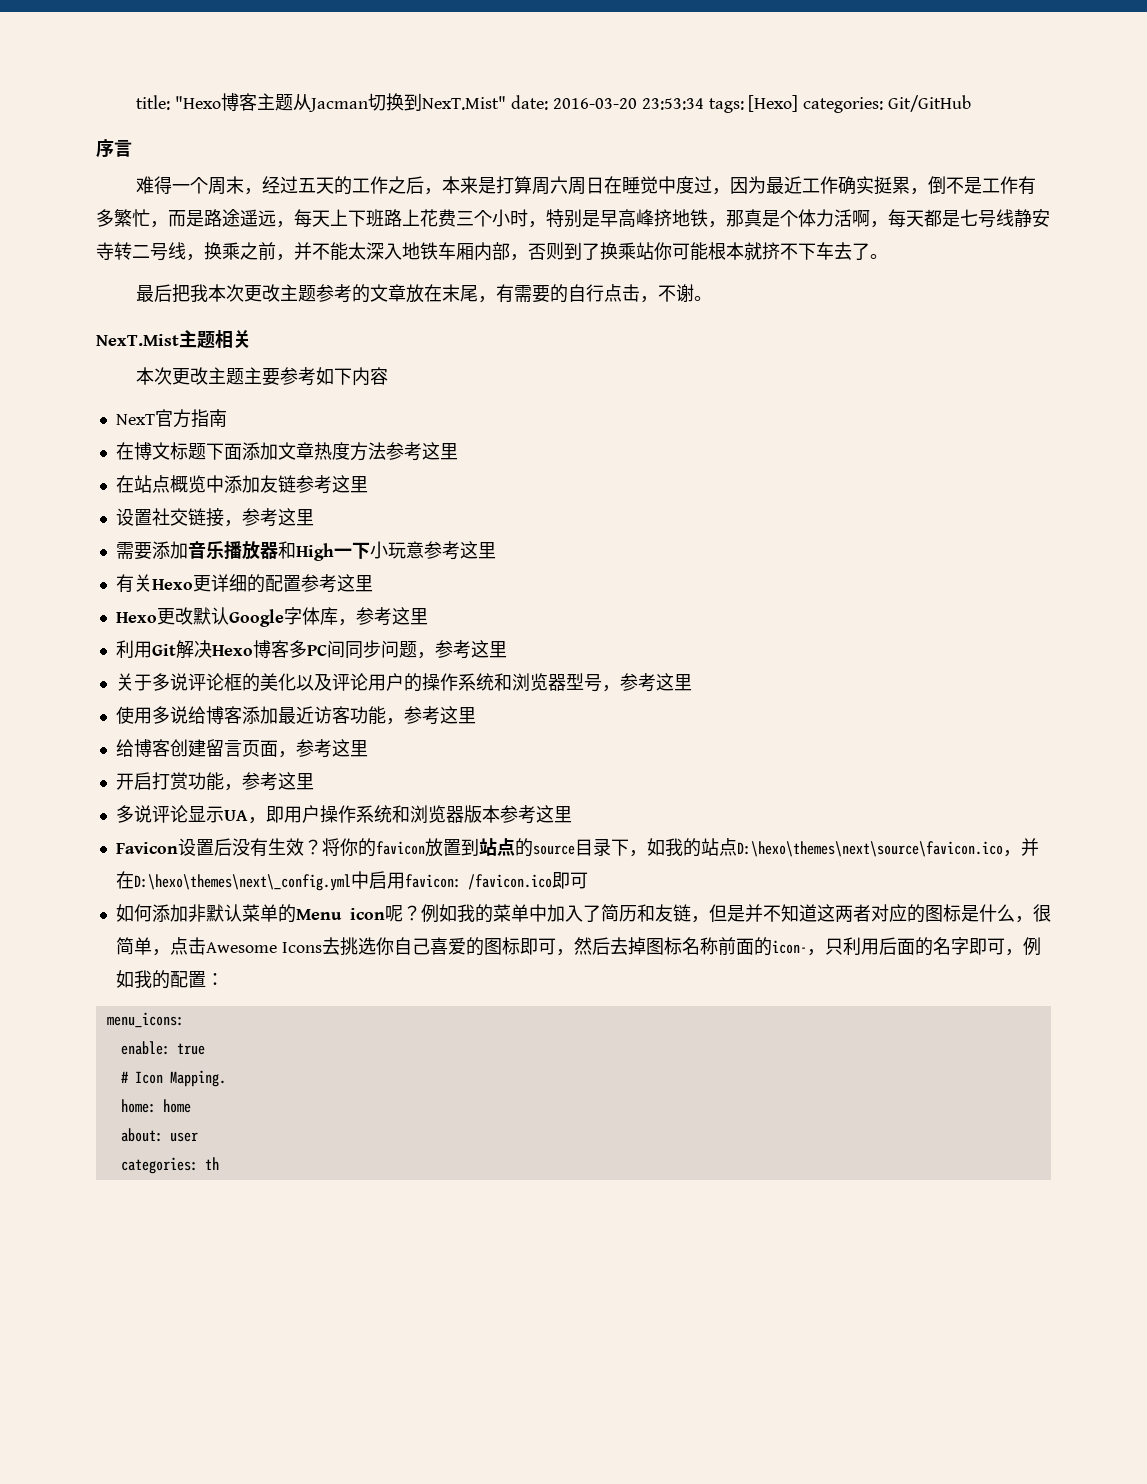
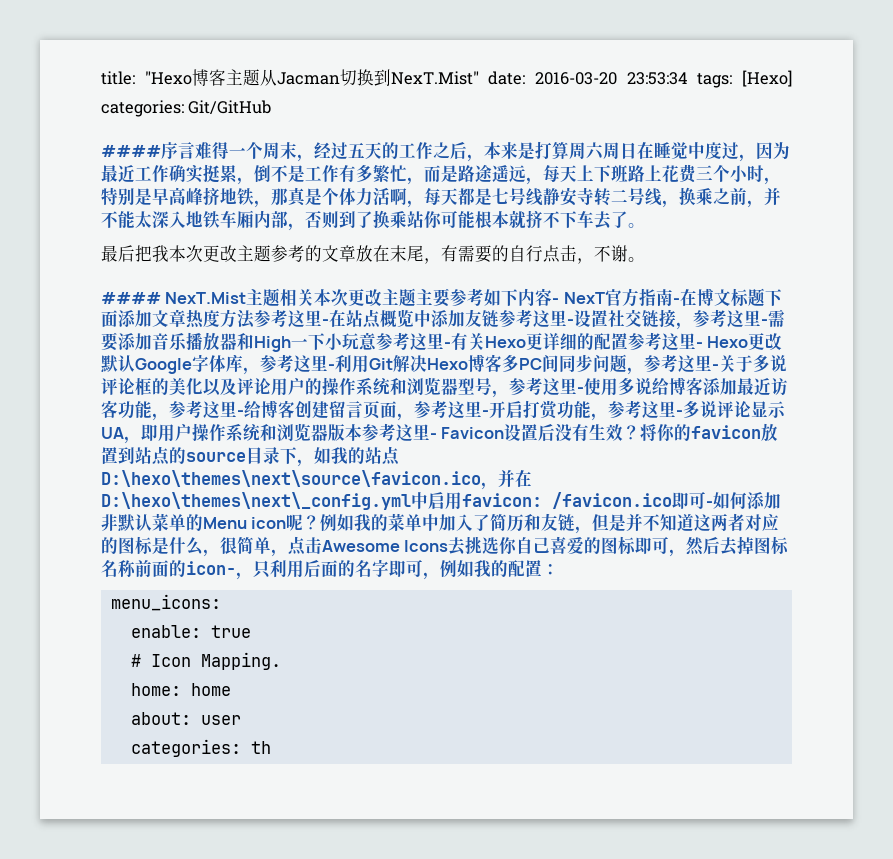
- 序言
- 难得一个周末，经过五天的工作之后，本来是打算周六周日在睡觉中度过，因为最近工作确实挺累，倒不是工作有多繁忙，而是路途遥远，每天上下班路上花费三个小时，特别是早高峰挤地铁，那真是个体力活啊，每天都是七号线静安寺转二号线，换乘之前，并不能太深入地铁车厢内部，否则到了换乘站你可能根本就挤不下车去了。
+ ####序言难得一个周末，经过五天的工作之后，本来是打算周六周日在睡觉中度过，因为最近工作确实挺累，倒不是工作有多繁忙，而是路途遥远，每天上下班路上花费三个小时，特别是早高峰挤地铁，那真是个体力活啊，每天都是七号线静安寺转二号线，换乘之前，并不能太深入地铁车厢内部，否则到了换乘站你可能根本就挤不下车去了。
- NexT.Mist主题相关
- 本次更改主题主要参考如下内容
- NexT官方指南
- 在博文标题下面添加文章热度方法参考这里
- 在站点概览中添加友链参考这里
- 设置社交链接，参考这里
- 需要添加音乐播放器和High一下小玩意参考这里
- 有关Hexo更详细的配置参考这里
- Hexo更改默认Google字体库，参考这里
- 利用Git解决Hexo博客多PC间同步问题，参考这里
- 关于多说评论框的美化以及评论用户的操作系统和浏览器型号，参考这里
- 使用多说给博客添加最近访客功能，参考这里
- 给博客创建留言页面，参考这里
- 开启打赏功能，参考这里
- 多说评论显示UA，即用户操作系统和浏览器版本参考这里
- Favicon设置后没有生效？
+ #### NexT.Mist主题相关本次更改主题主要参考如下内容- NexT官方指南-在博文标题下面添加文章热度方法参考这里-在站点概览中添加友链参考这里-设置社交链接，参考这里-需要添加音乐播放器和High一下小玩意参考这里-有关Hexo更详细的配置参考这里- Hexo更改默认Google字体库，参考这里-利用Git解决Hexo博客多PC间同步问题，参考这里-关于多说评论框的美化以及评论用户的操作系统和浏览器型号，参考这里-使用多说给博客添加最近访客功能，参考这里-给博客创建留言页面，参考这里-开启打赏功能，参考这里-多说评论显示UA，即用户操作系统和浏览器版本参考这里- Favicon设置后没有生效？
- 将你的favicon放置到站点的source目录下，如我的站点D:\hexo\themes\next\source\favicon.ico，并在D:\hexo\themes\next\_config.yml中启用favicon: /favicon.ico即可
- 如何添加非默认菜单的Menu icon呢？
+ 将你的favicon放置到站点的source目录下，如我的站点D:\hexo\themes\next\source\favicon.ico，并在D:\hexo\themes\next\_config.yml中启用favicon: /favicon.ico即可-如何添加非默认菜单的Menu icon呢？

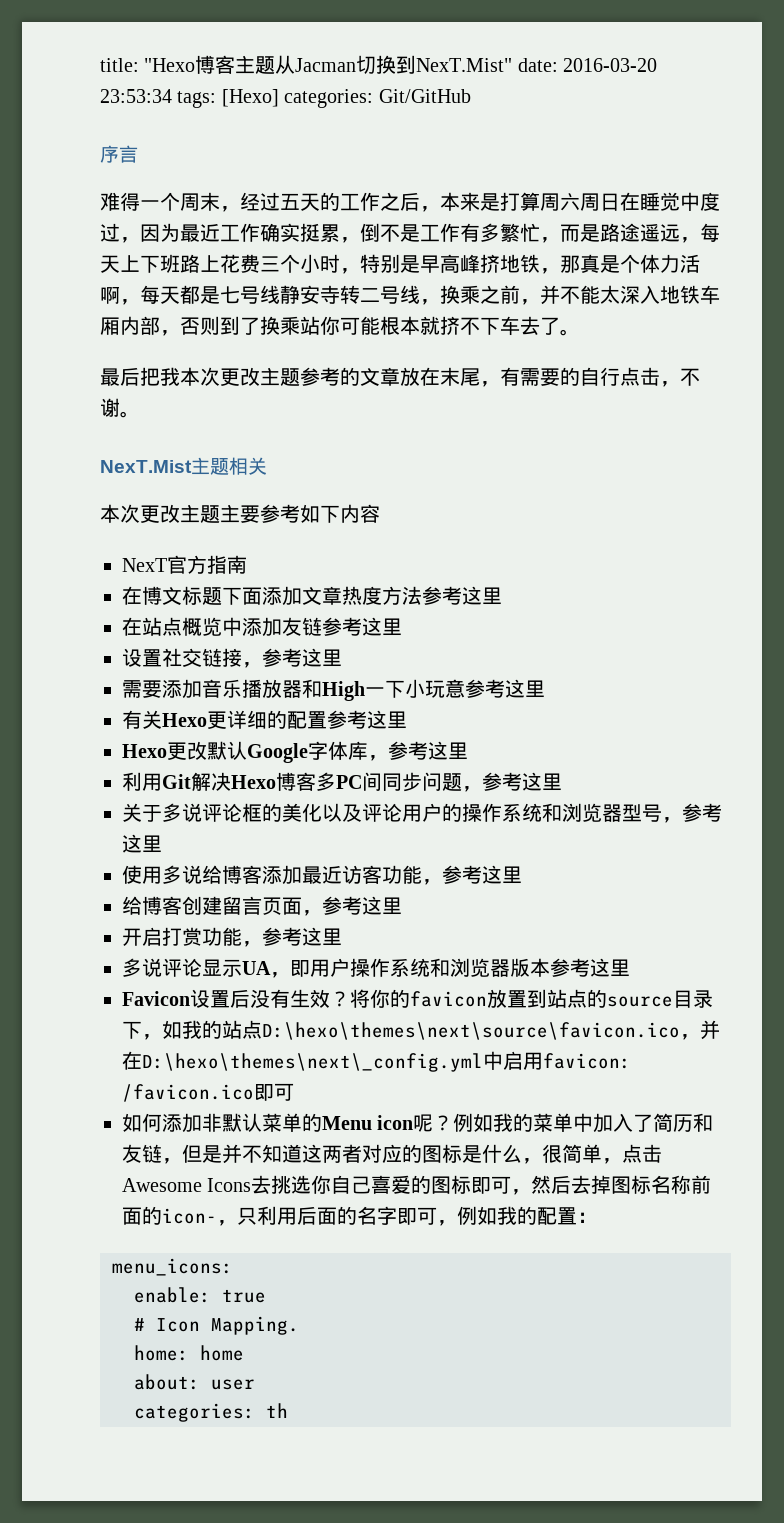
- ####序言难得一个周末，经过五天的工作之后，本来是打算周六周日在睡觉中度过，因为最近工作确实挺累，倒不是工作有多繁忙，而是路途遥远，每天上下班路上花费三个小时，特别是早高峰挤地铁，那真是个体力活啊，每天都是七号线静安寺转二号线，换乘之前，并不能太深入地铁车厢内部，否则到了换乘站你可能根本就挤不下车去了。
+ 序言
+ 难得一个周末，经过五天的工作之后，本来是打算周六周日在睡觉中度过，因为最近工作确实挺累，倒不是工作有多繁忙，而是路途遥远，每天上下班路上花费三个小时，特别是早高峰挤地铁，那真是个体力活啊，每天都是七号线静安寺转二号线，换乘之前，并不能太深入地铁车厢内部，否则到了换乘站你可能根本就挤不下车去了。
- #### NexT.Mist主题相关本次更改主题主要参考如下内容- NexT官方指南-在博文标题下面添加文章热度方法参考这里-在站点概览中添加友链参考这里-设置社交链接，参考这里-需要添加音乐播放器和High一下小玩意参考这里-有关Hexo更详细的配置参考这里- Hexo更改默认Google字体库，参考这里-利用Git解决Hexo博客多PC间同步问题，参考这里-关于多说评论框的美化以及评论用户的操作系统和浏览器型号，参考这里-使用多说给博客添加最近访客功能，参考这里-给博客创建留言页面，参考这里-开启打赏功能，参考这里-多说评论显示UA，即用户操作系统和浏览器版本参考这里- Favicon设置后没有生效？
+ NexT.Mist主题相关
+ 本次更改主题主要参考如下内容
+ NexT官方指南
+ 在博文标题下面添加文章热度方法参考这里
+ 在站点概览中添加友链参考这里
+ 设置社交链接，参考这里
+ 需要添加音乐播放器和High一下小玩意参考这里
+ 有关Hexo更详细的配置参考这里
+ Hexo更改默认Google字体库，参考这里
+ 利用Git解决Hexo博客多PC间同步问题，参考这里
+ 关于多说评论框的美化以及评论用户的操作系统和浏览器型号，参考这里
+ 使用多说给博客添加最近访客功能，参考这里
+ 给博客创建留言页面，参考这里
+ 开启打赏功能，参考这里
+ 多说评论显示UA，即用户操作系统和浏览器版本参考这里
+ Favicon设置后没有生效？
- 将你的favicon放置到站点的source目录下，如我的站点D:\hexo\themes\next\source\favicon.ico，并在D:\hexo\themes\next\_config.yml中启用favicon: /favicon.ico即可-如何添加非默认菜单的Menu icon呢？
+ 将你的favicon放置到站点的source目录下，如我的站点D:\hexo\themes\next\source\favicon.ico，并在D:\hexo\themes\next\_config.yml中启用favicon: /favicon.ico即可
+ 如何添加非默认菜单的Menu icon呢？

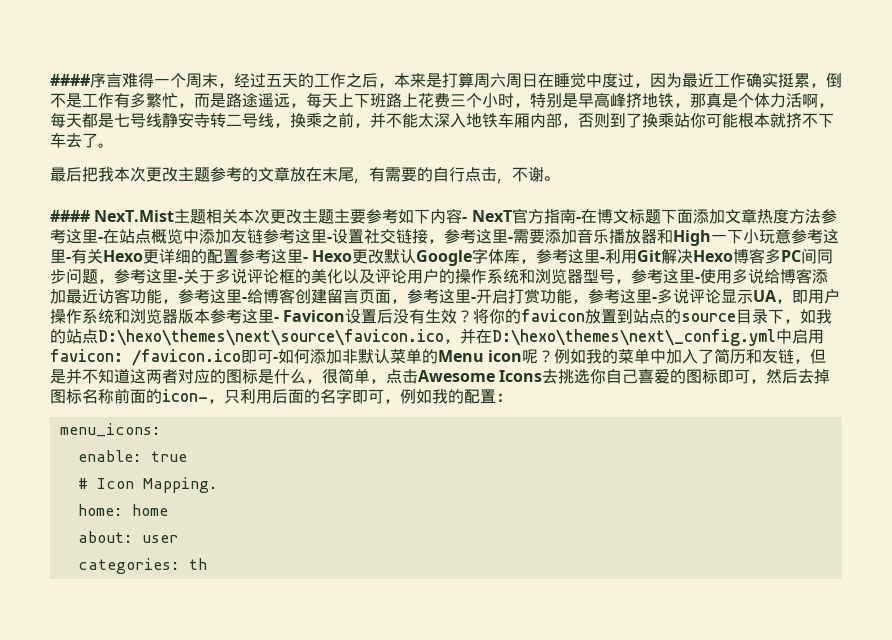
- title: "Hexo博客主题从Jacman切换到NexT.Mist" date: 2016-03-20 23:53:34 tags: [Hexo] categories: Git/GitHub
- 序言
- 难得一个周末，经过五天的工作之后，本来是打算周六周日在睡觉中度过，因为最近工作确实挺累，倒不是工作有多繁忙，而是路途遥远，每天上下班路上花费三个小时，特别是早高峰挤地铁，那真是个体力活啊，每天都是七号线静安寺转二号线，换乘之前，并不能太深入地铁车厢内部，否则到了换乘站你可能根本就挤不下车去了。
+ ####序言难得一个周末，经过五天的工作之后，本来是打算周六周日在睡觉中度过，因为最近工作确实挺累，倒不是工作有多繁忙，而是路途遥远，每天上下班路上花费三个小时，特别是早高峰挤地铁，那真是个体力活啊，每天都是七号线静安寺转二号线，换乘之前，并不能太深入地铁车厢内部，否则到了换乘站你可能根本就挤不下车去了。
- NexT.Mist主题相关
- 本次更改主题主要参考如下内容
- NexT官方指南
- 在博文标题下面添加文章热度方法参考这里
- 在站点概览中添加友链参考这里
- 设置社交链接，参考这里
- 需要添加音乐播放器和High一下小玩意参考这里
- 有关Hexo更详细的配置参考这里
- Hexo更改默认Google字体库，参考这里
- 利用Git解决Hexo博客多PC间同步问题，参考这里
- 关于多说评论框的美化以及评论用户的操作系统和浏览器型号，参考这里
- 使用多说给博客添加最近访客功能，参考这里
- 给博客创建留言页面，参考这里
- 开启打赏功能，参考这里
- 多说评论显示UA，即用户操作系统和浏览器版本参考这里
- Favicon设置后没有生效？
+ #### NexT.Mist主题相关本次更改主题主要参考如下内容- NexT官方指南-在博文标题下面添加文章热度方法参考这里-在站点概览中添加友链参考这里-设置社交链接，参考这里-需要添加音乐播放器和High一下小玩意参考这里-有关Hexo更详细的配置参考这里- Hexo更改默认Google字体库，参考这里-利用Git解决Hexo博客多PC间同步问题，参考这里-关于多说评论框的美化以及评论用户的操作系统和浏览器型号，参考这里-使用多说给博客添加最近访客功能，参考这里-给博客创建留言页面，参考这里-开启打赏功能，参考这里-多说评论显示UA，即用户操作系统和浏览器版本参考这里- Favicon设置后没有生效？
- 将你的favicon放置到站点的source目录下，如我的站点D:\hexo\themes\next\source\favicon.ico，并在D:\hexo\themes\next\_config.yml中启用favicon: /favicon.ico即可
- 如何添加非默认菜单的Menu icon呢？
+ 将你的favicon放置到站点的source目录下，如我的站点D:\hexo\themes\next\source\favicon.ico，并在D:\hexo\themes\next\_config.yml中启用favicon: /favicon.ico即可-如何添加非默认菜单的Menu icon呢？

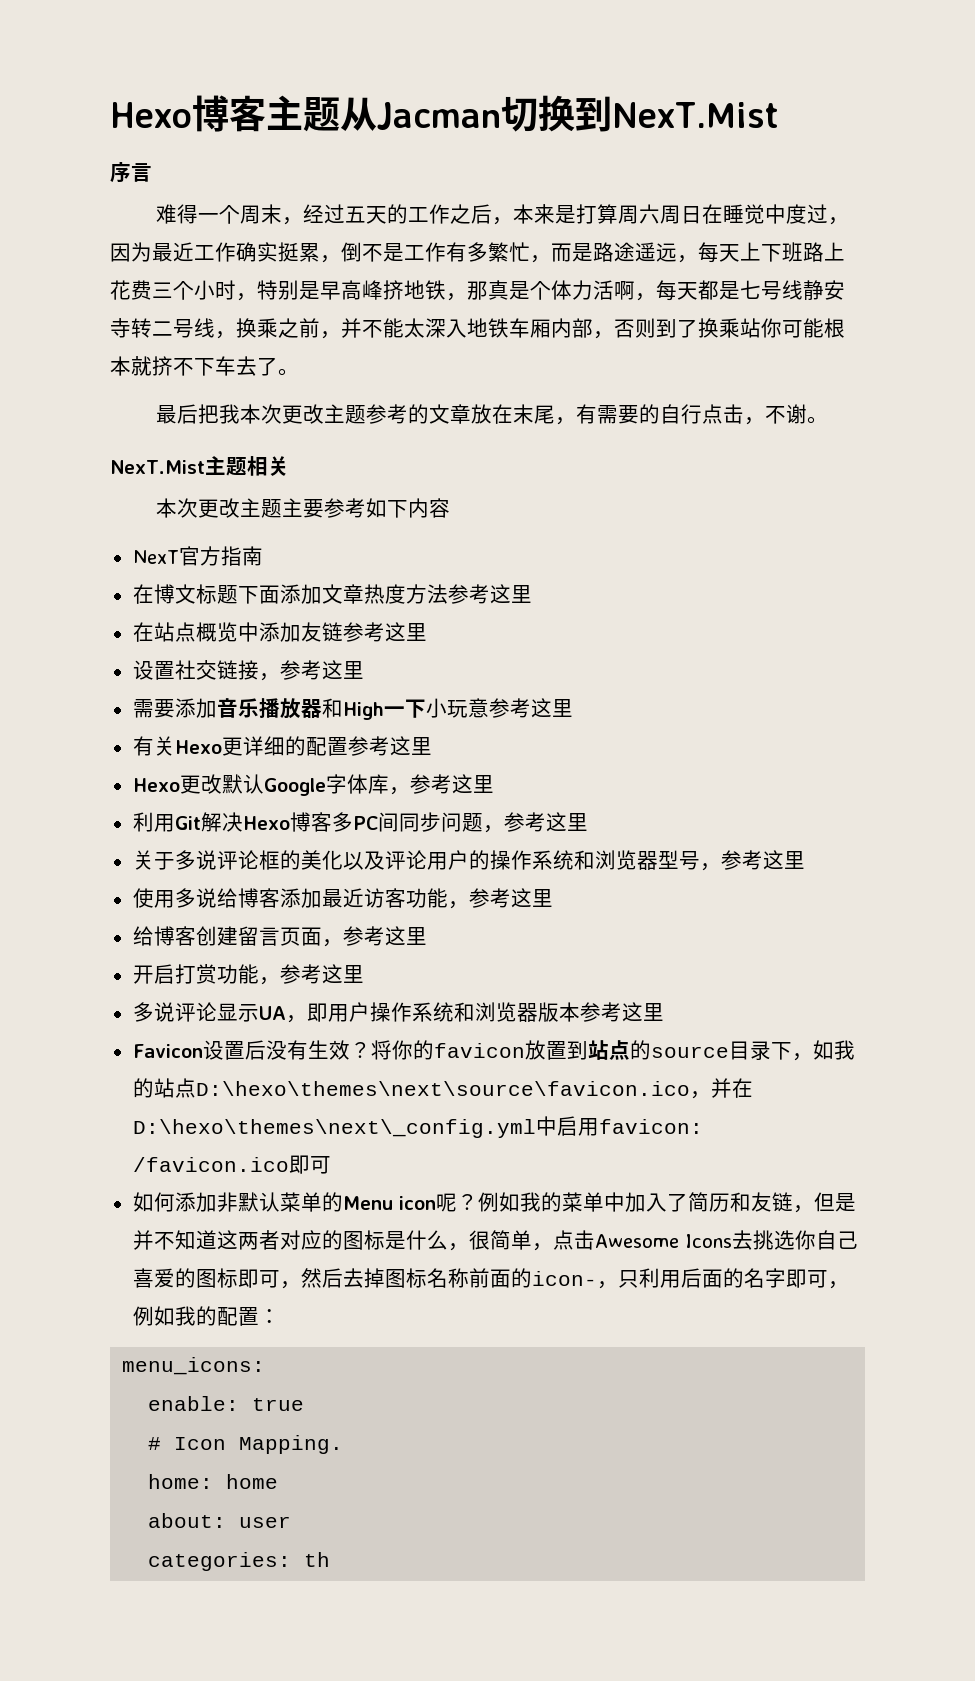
- ####序言难得一个周末，经过五天的工作之后，本来是打算周六周日在睡觉中度过，因为最近工作确实挺累，倒不是工作有多繁忙，而是路途遥远，每天上下班路上花费三个小时，特别是早高峰挤地铁，那真是个体力活啊，每天都是七号线静安寺转二号线，换乘之前，并不能太深入地铁车厢内部，否则到了换乘站你可能根本就挤不下车去了。
+ Hexo博客主题从Jacman切换到NexT.Mist
+ 序言
+ 难得一个周末，经过五天的工作之后，本来是打算周六周日在睡觉中度过，因为最近工作确实挺累，倒不是工作有多繁忙，而是路途遥远，每天上下班路上花费三个小时，特别是早高峰挤地铁，那真是个体力活啊，每天都是七号线静安寺转二号线，换乘之前，并不能太深入地铁车厢内部，否则到了换乘站你可能根本就挤不下车去了。
- #### NexT.Mist主题相关本次更改主题主要参考如下内容- NexT官方指南-在博文标题下面添加文章热度方法参考这里-在站点概览中添加友链参考这里-设置社交链接，参考这里-需要添加音乐播放器和High一下小玩意参考这里-有关Hexo更详细的配置参考这里- Hexo更改默认Google字体库，参考这里-利用Git解决Hexo博客多PC间同步问题，参考这里-关于多说评论框的美化以及评论用户的操作系统和浏览器型号，参考这里-使用多说给博客添加最近访客功能，参考这里-给博客创建留言页面，参考这里-开启打赏功能，参考这里-多说评论显示UA，即用户操作系统和浏览器版本参考这里- Favicon设置后没有生效？
+ NexT.Mist主题相关
+ 本次更改主题主要参考如下内容
+ NexT官方指南
+ 在博文标题下面添加文章热度方法参考这里
+ 在站点概览中添加友链参考这里
+ 设置社交链接，参考这里
+ 需要添加音乐播放器和High一下小玩意参考这里
+ 有关Hexo更详细的配置参考这里
+ Hexo更改默认Google字体库，参考这里
+ 利用Git解决Hexo博客多PC间同步问题，参考这里
+ 关于多说评论框的美化以及评论用户的操作系统和浏览器型号，参考这里
+ 使用多说给博客添加最近访客功能，参考这里
+ 给博客创建留言页面，参考这里
+ 开启打赏功能，参考这里
+ 多说评论显示UA，即用户操作系统和浏览器版本参考这里
+ Favicon设置后没有生效？
- 将你的favicon放置到站点的source目录下，如我的站点D:\hexo\themes\next\source\favicon.ico，并在D:\hexo\themes\next\_config.yml中启用favicon: /favicon.ico即可-如何添加非默认菜单的Menu icon呢？
+ 将你的favicon放置到站点的source目录下，如我的站点D:\hexo\themes\next\source\favicon.ico，并在D:\hexo\themes\next\_config.yml中启用favicon: /favicon.ico即可
+ 如何添加非默认菜单的Menu icon呢？

